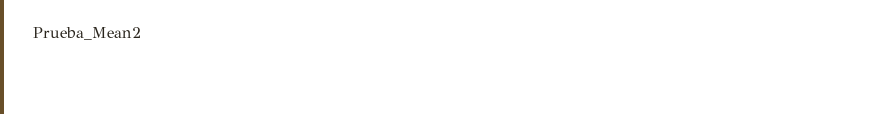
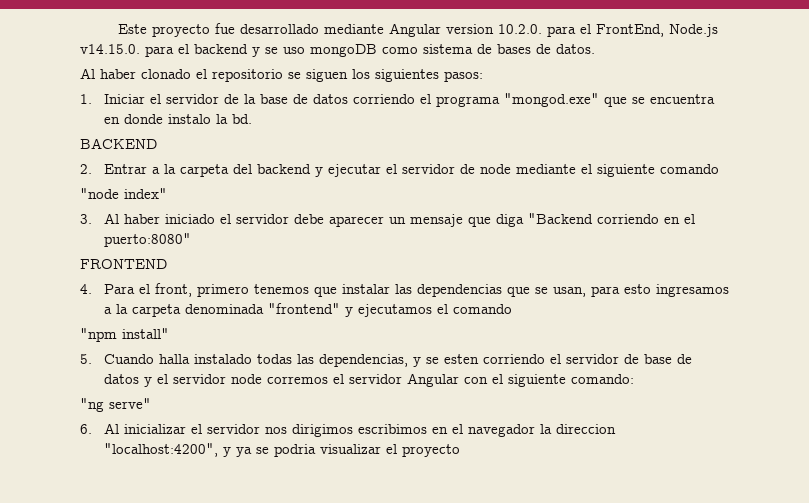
- Prueba_Mean2
+ Este proyecto fue desarrollado mediante Angular version 10.2.0. para el FrontEnd, Node.js v14.15.0. para el backend y se uso mongoDB como sistema de bases de datos.
+ Al haber clonado el repositorio se siguen los siguientes pasos:
+ 1. Iniciar el servidor de la base de datos corriendo el programa "mongod.exe" que se encuentra en donde instalo la bd.
+ BACKEND
+ 2. Entrar a la carpeta del backend y ejecutar el servidor de node mediante el siguiente comando
+ "node index"
+ 3. Al haber iniciado el servidor debe aparecer un mensaje que diga "Backend corriendo en el puerto:8080"
+ FRONTEND
+ 4. Para el front, primero tenemos que instalar las dependencias que se usan, para esto ingresamos a la carpeta denominada "frontend" y ejecutamos el comando
+ "npm install"
+ 5. Cuando halla instalado todas las dependencias, y se esten corriendo el servidor de base de datos y el servidor node corremos el servidor Angular con el siguiente comando:
+ "ng serve"
+ 6. Al inicializar el servidor nos dirigimos escribimos en el navegador la direccion "localhost:4200", y ya se podria visualizar el proyecto

